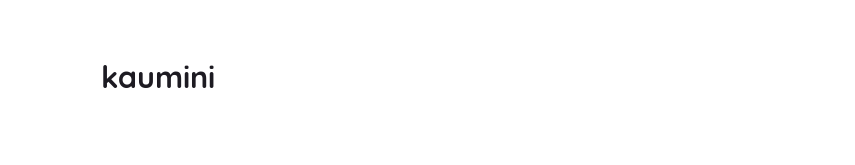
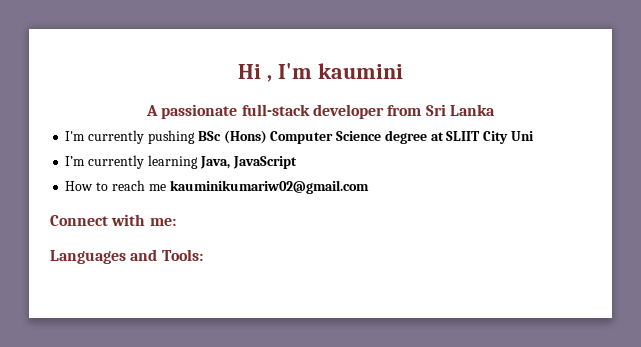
- kaumini
+ Hi , I'm kaumini
+ A passionate full-stack developer from Sri Lanka
+ I'm currently pushing BSc (Hons) Computer Science degree at SLIIT City Uni
+ I’m currently learning Java, JavaScript
+ How to reach me kauminikumariw02@gmail.com
+ Connect with me:
+ Languages and Tools:

